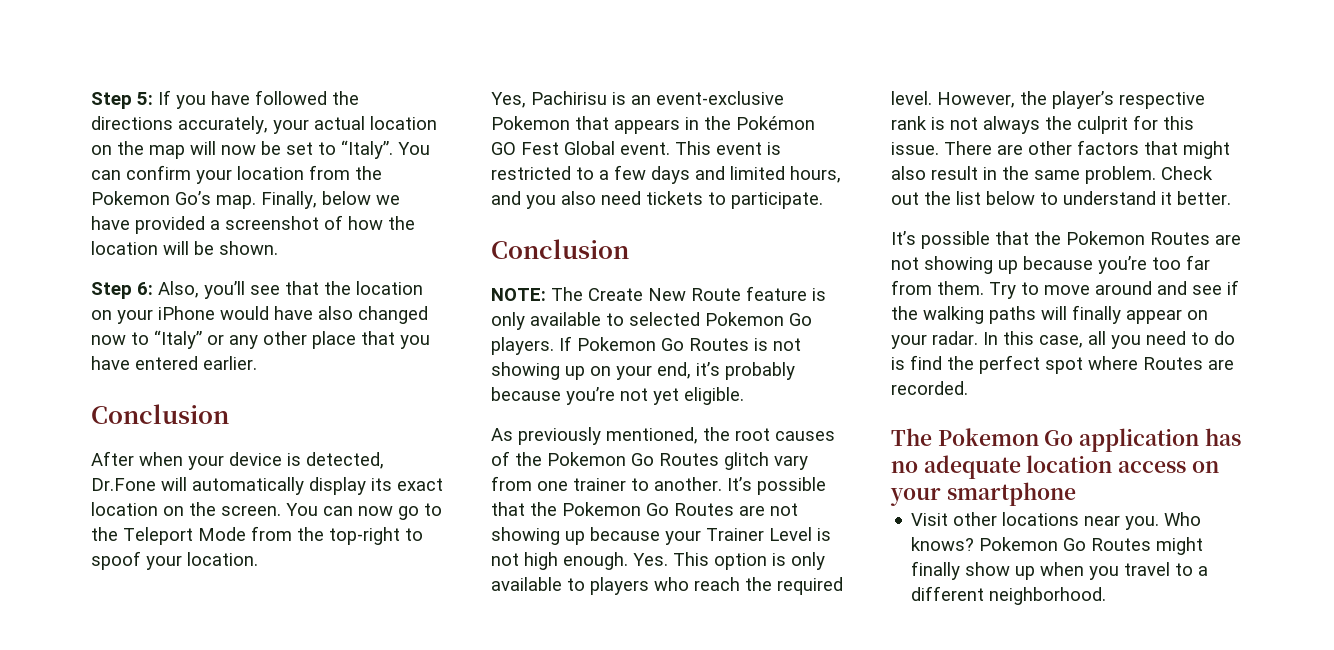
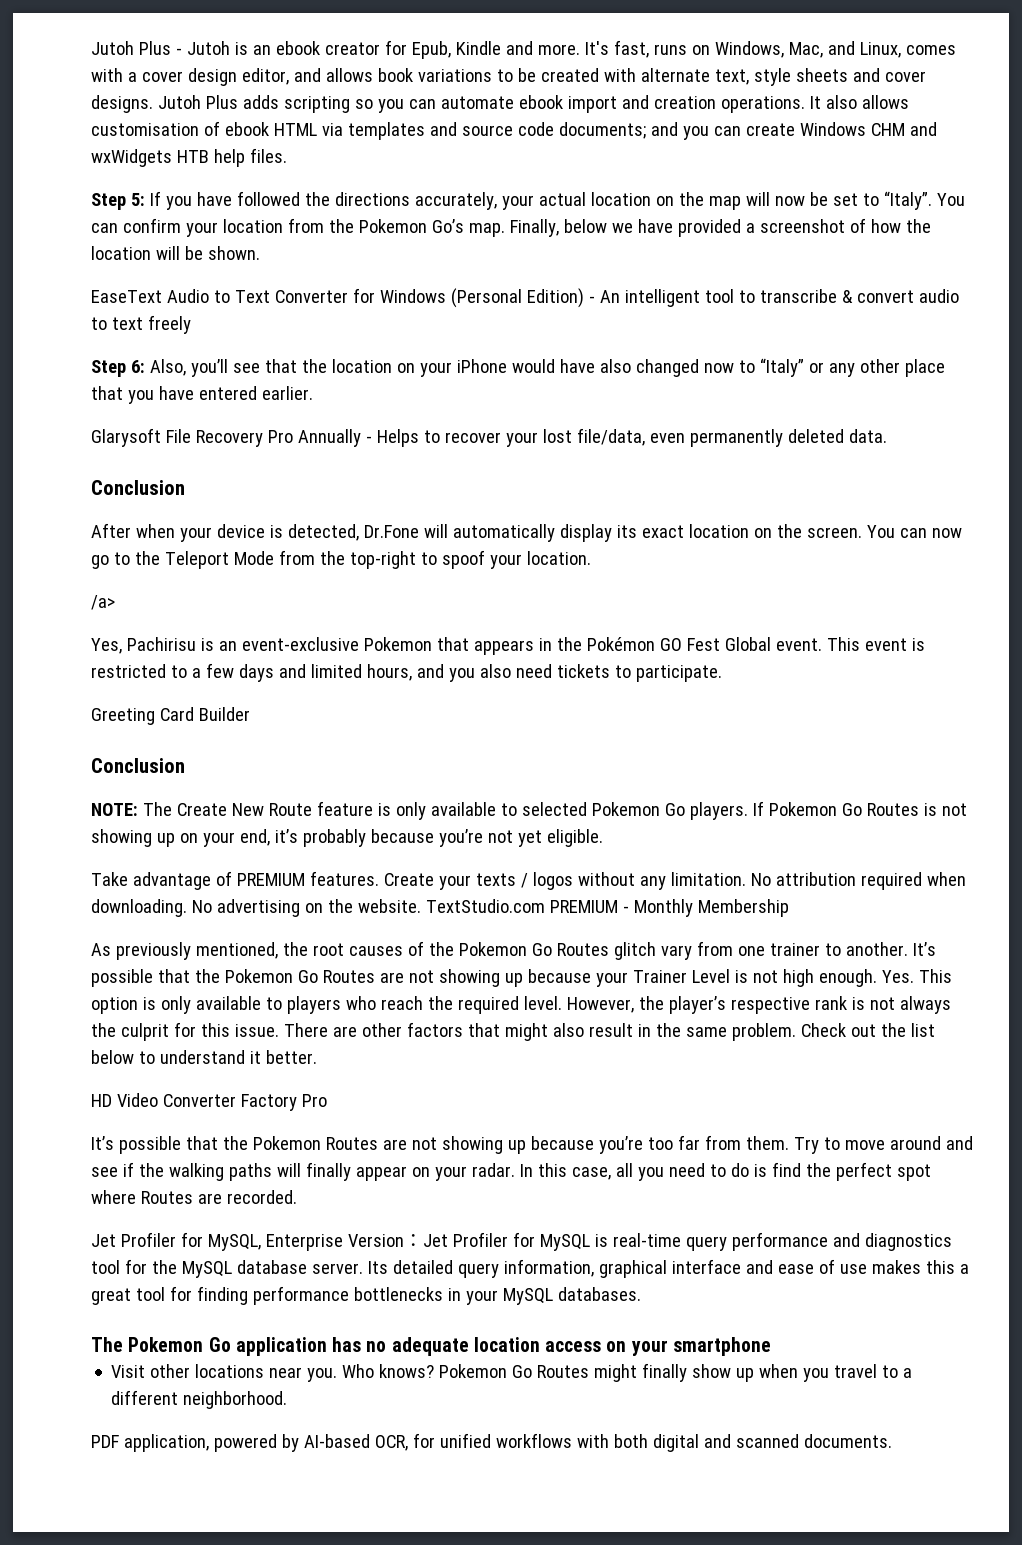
+ Jutoh Plus - Jutoh is an ebook creator for Epub, Kindle and more. It's fast, runs on Windows, Mac, and Linux, comes with a cover design editor, and allows book variations to be created with alternate text, style sheets and cover designs. Jutoh Plus adds scripting so you can automate ebook import and creation operations. It also allows customisation of ebook HTML via templates and source code documents; and you can create Windows CHM and wxWidgets HTB help files.
+ EaseText Audio to Text Converter for Windows (Personal Edition) - An intelligent tool to transcribe & convert audio to text freely
+ Glarysoft File Recovery Pro Annually - Helps to recover your lost file/data, even permanently deleted data.
+ /a>
+ Greeting Card Builder
+ Take advantage of PREMIUM features. Create your texts / logos without any limitation. No attribution required when downloading. No advertising on the website. TextStudio.com PREMIUM - Monthly Membership
+ HD Video Converter Factory Pro
+ Jet Profiler for MySQL, Enterprise Version：Jet Profiler for MySQL is real-time query performance and diagnostics tool for the MySQL database server. Its detailed query information, graphical interface and ease of use makes this a great tool for finding performance bottlenecks in your MySQL databases.
+ PDF application, powered by AI-based OCR, for unified workflows with both digital and scanned documents.

